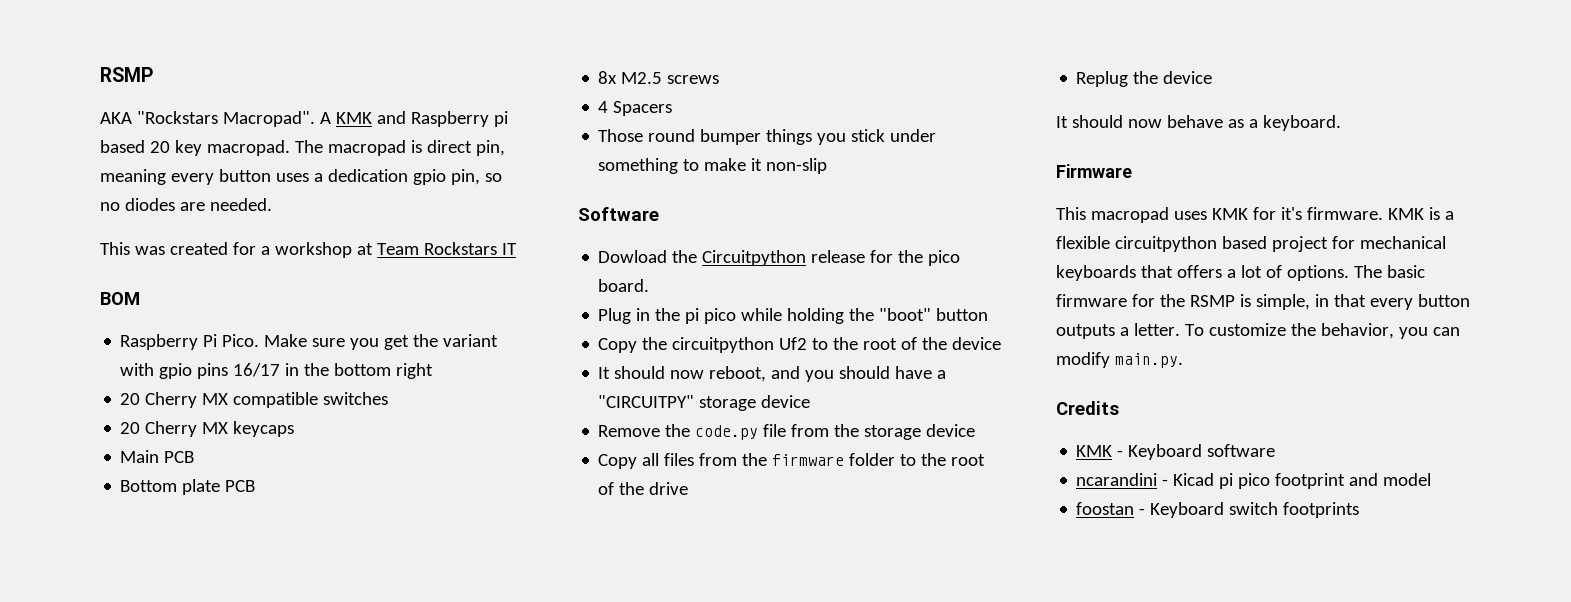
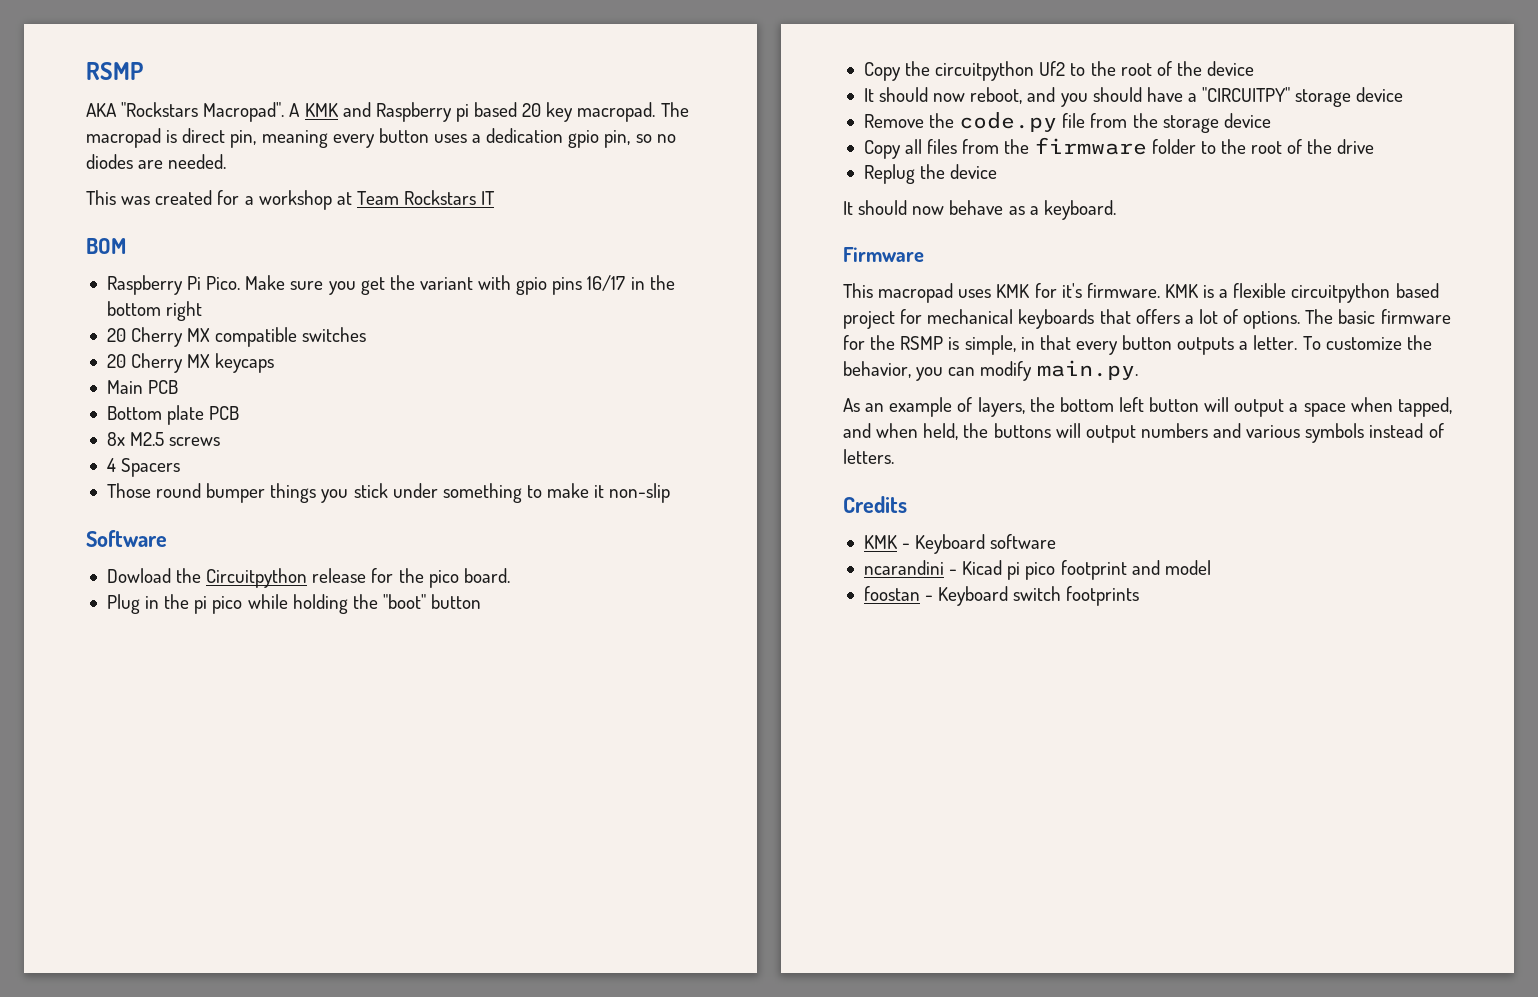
+ As an example of layers, the bottom left button will output a space when tapped, and when held, the buttons will output numbers and various symbols instead of letters.

